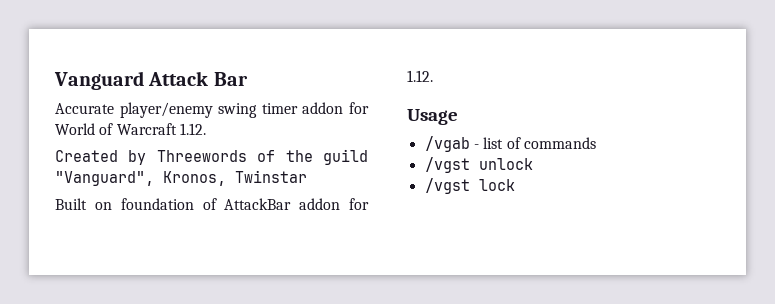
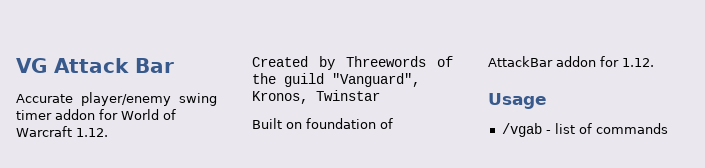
- Vanguard Attack Bar
+ VG Attack Bar
- /vgst unlock
- /vgst lock

